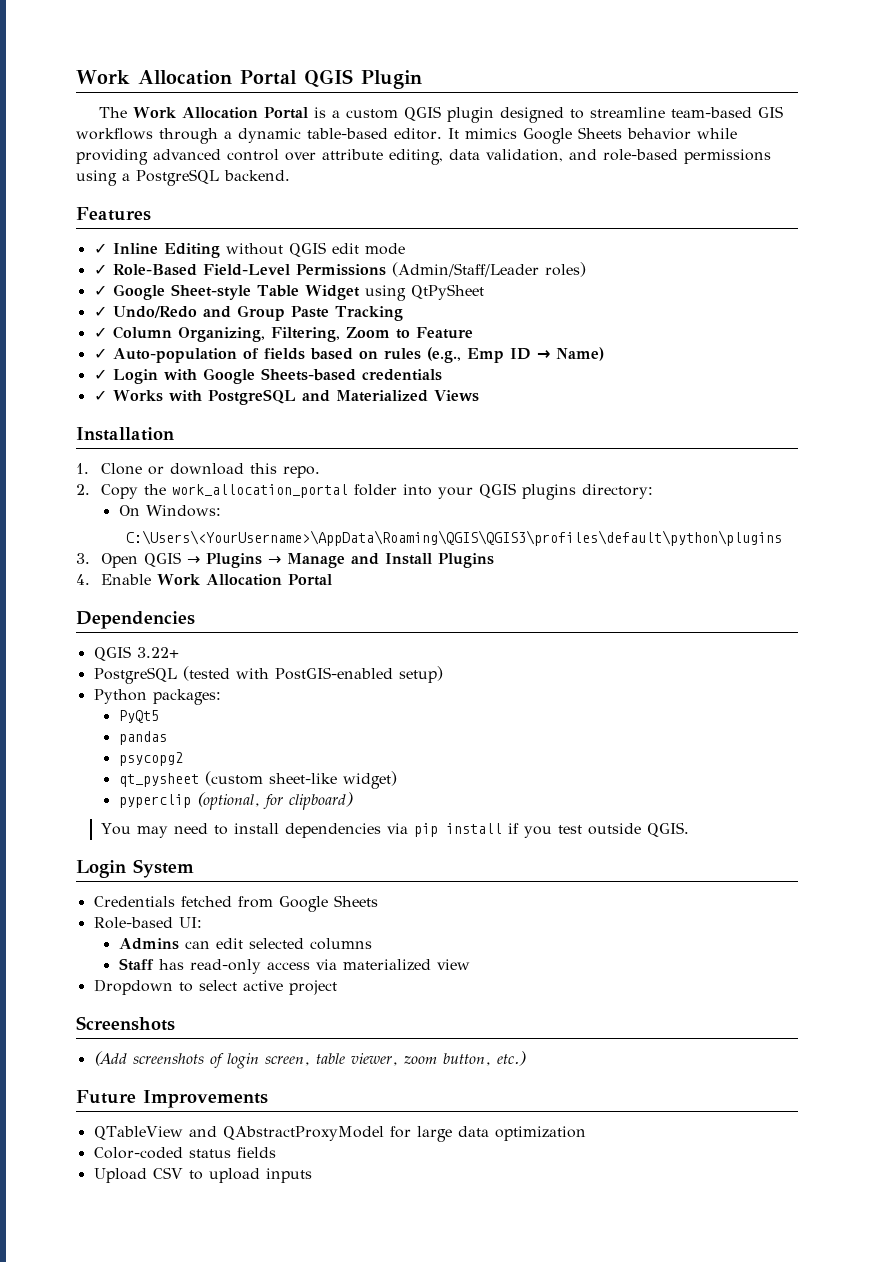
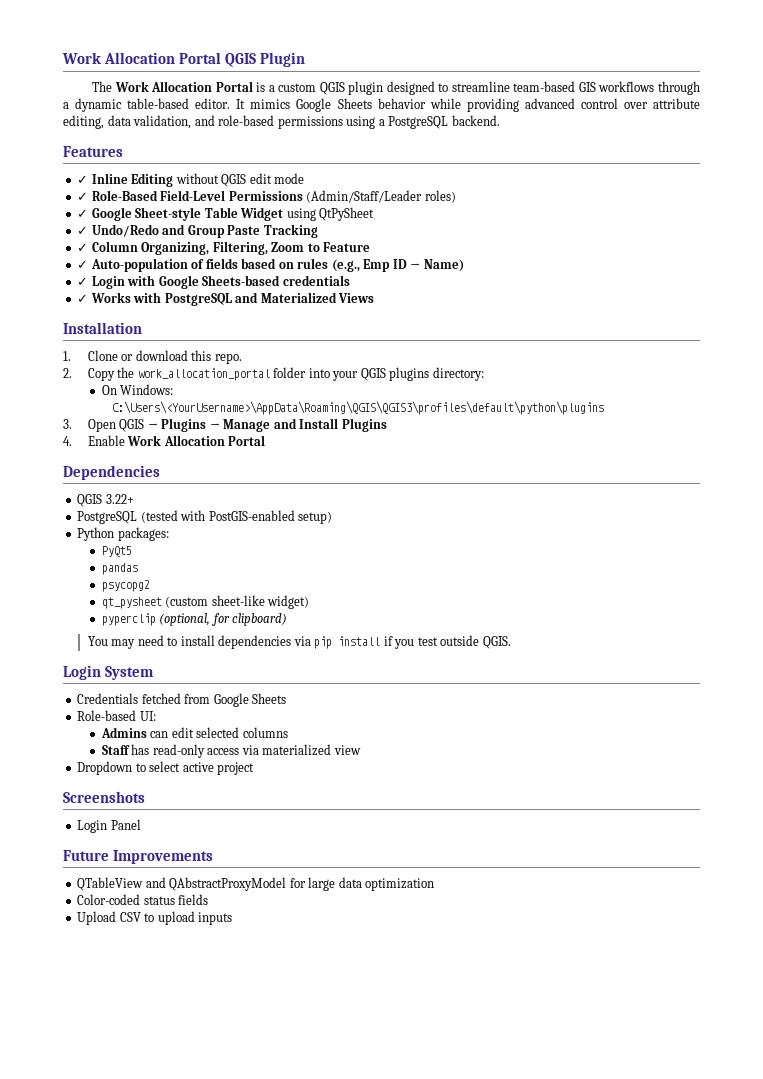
- (Add screenshots of login screen, table viewer, zoom button, etc.)
+ Login Panel

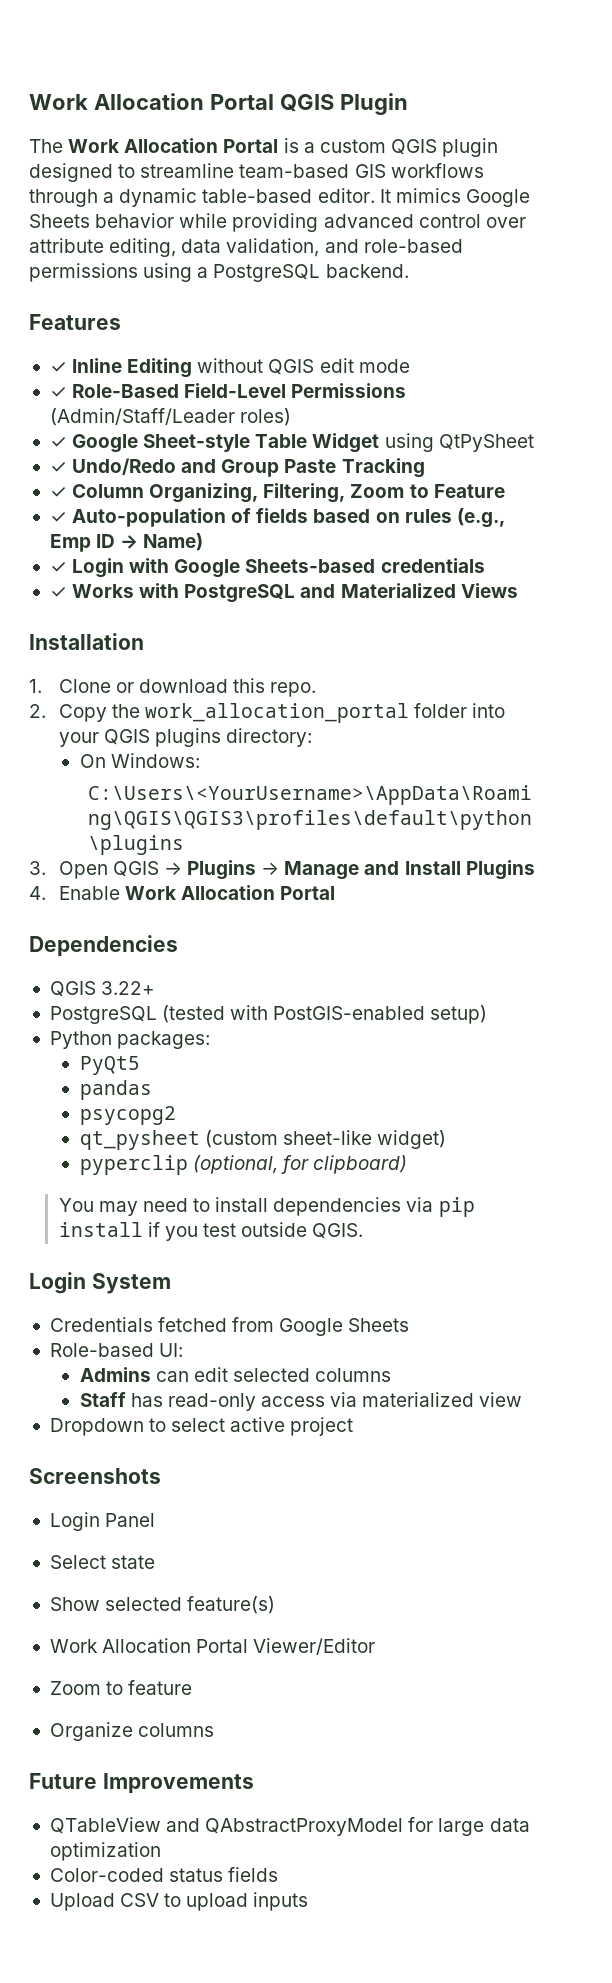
+ Select state
+ Show selected feature(s)
+ Work Allocation Portal Viewer/Editor
+ Zoom to feature
+ Organize columns

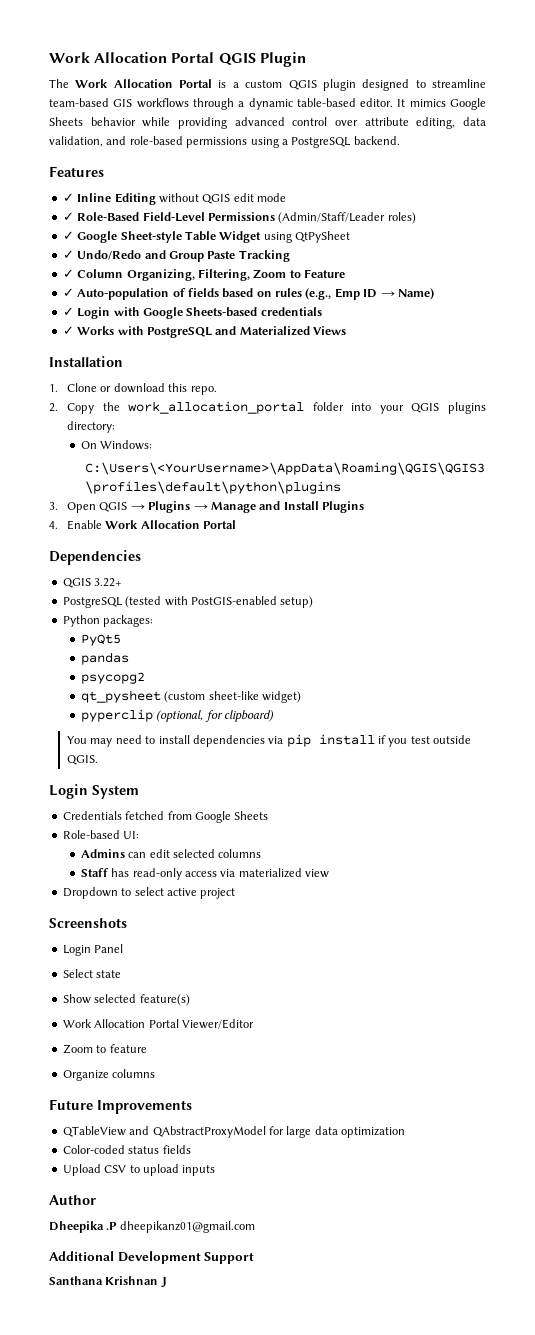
+ Author
+ Dheepika .P dheepikanz01@gmail.com
+ Additional Development Support
+ Santhana Krishnan J

